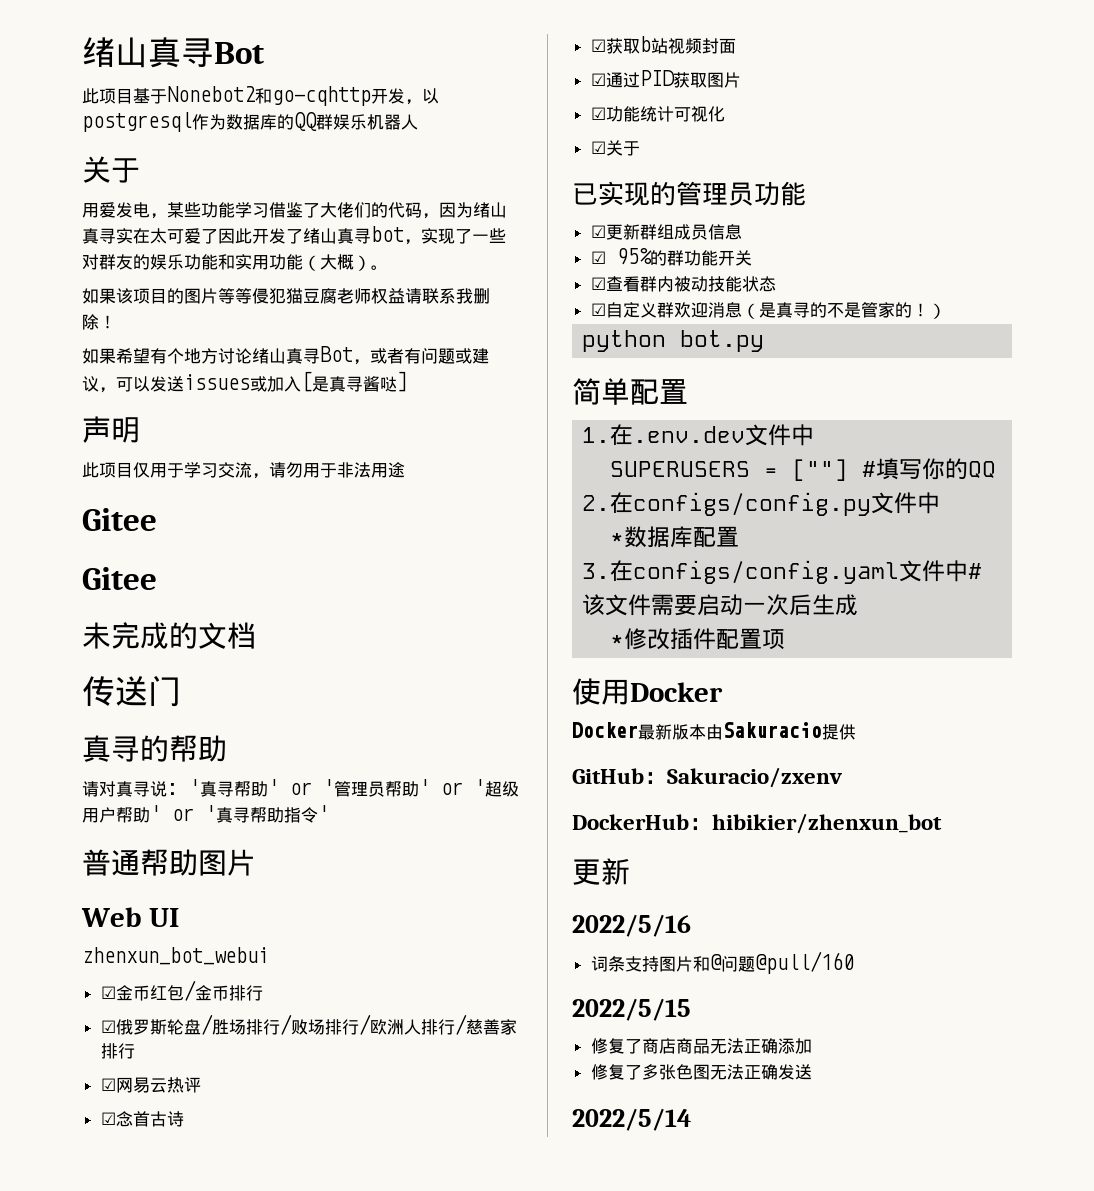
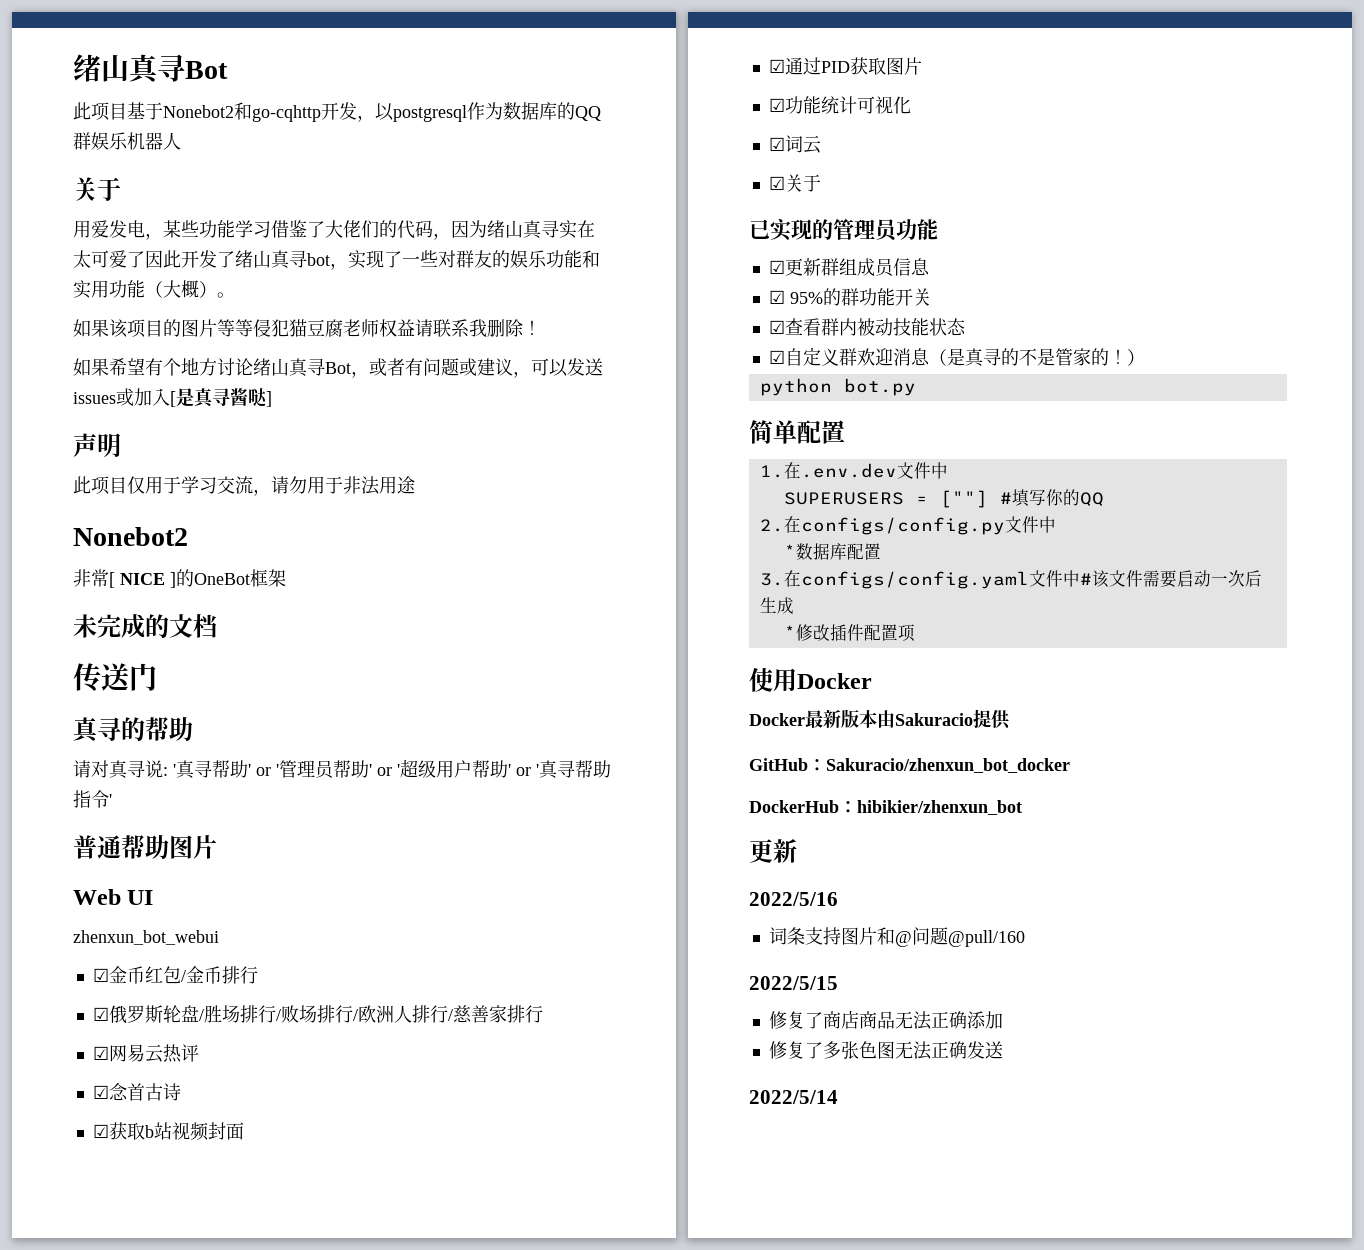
  此项目仅用于学习交流，请勿用于非法用途
- Gitee
- Gitee
+ Nonebot2
+ 非常[ NICE ]的OneBot框架
+ ☑词云
- GitHub：Sakuracio/zxenv
+ GitHub：Sakuracio/zhenxun_bot_docker

